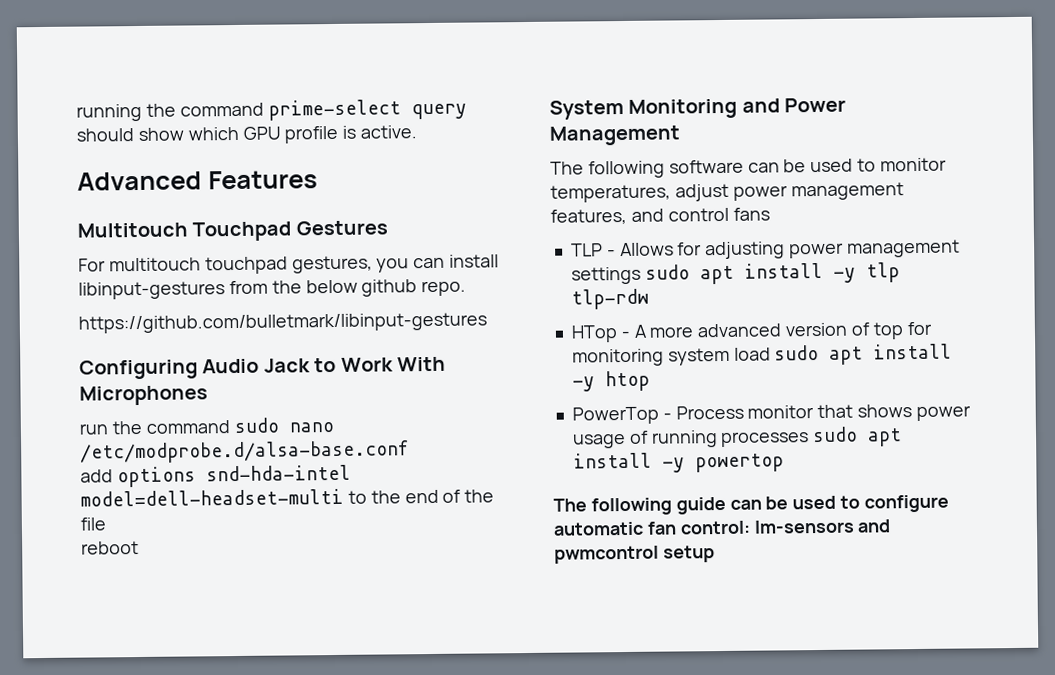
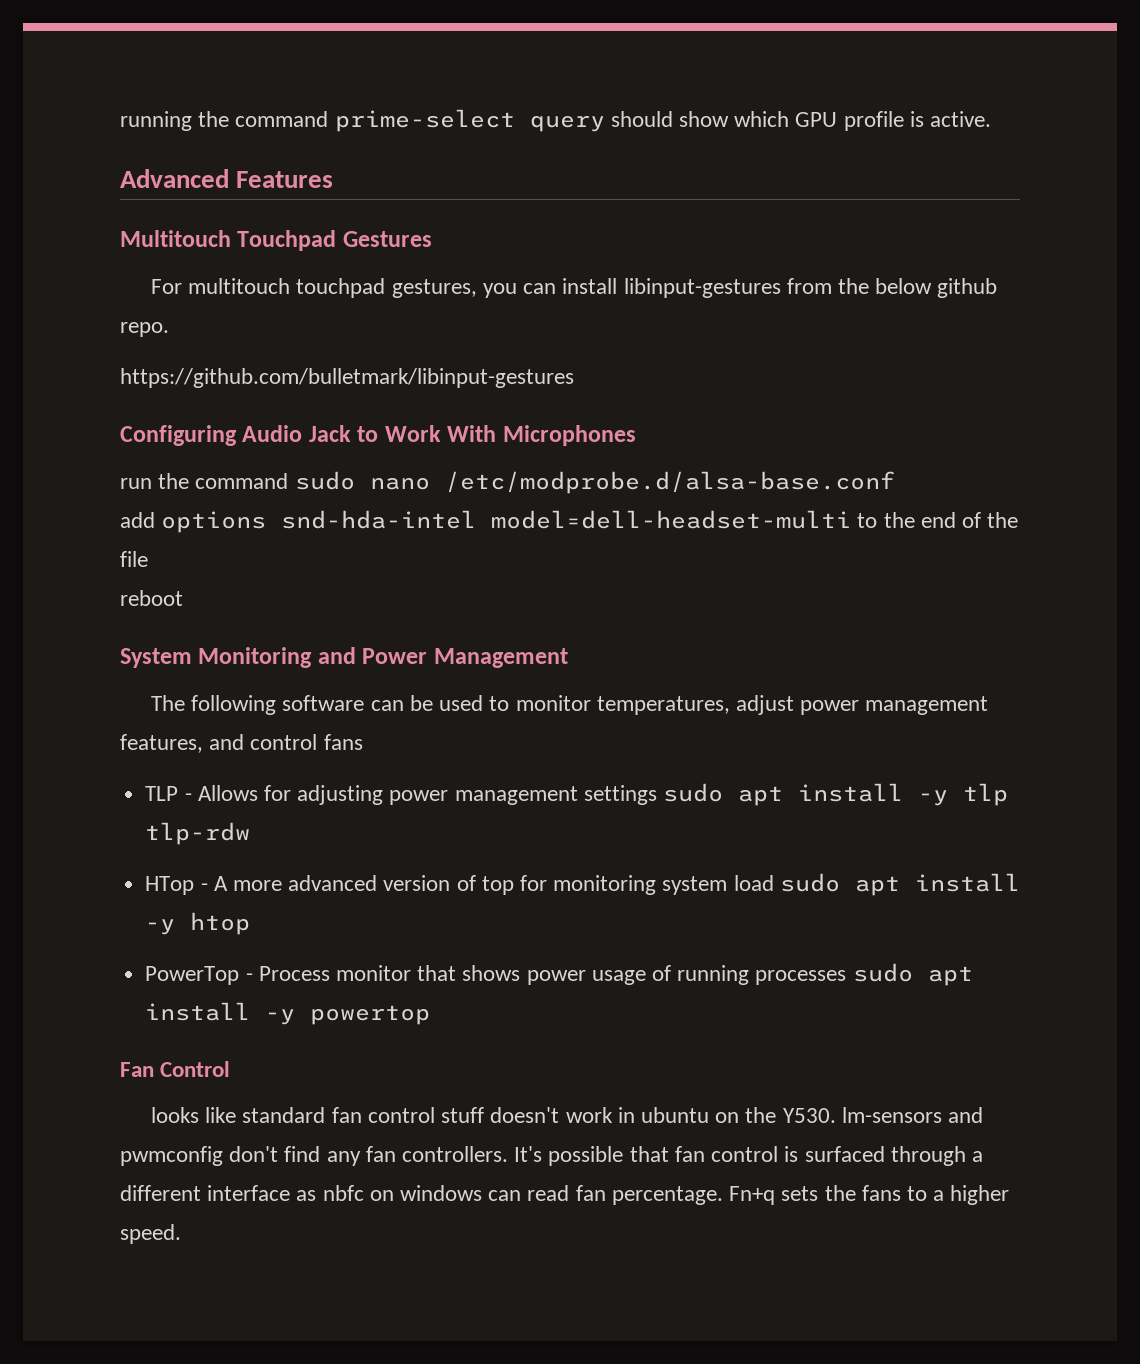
- The following guide can be used to configure automatic fan control: lm-sensors and pwmcontrol setup
+ Fan Control
+ looks like standard fan control stuff doesn't work in ubuntu on the Y530. lm-sensors and pwmconfig don't find any fan controllers. It's possible that fan control is surfaced through a different interface as nbfc on windows can read fan percentage. Fn+q sets the fans to a higher speed.

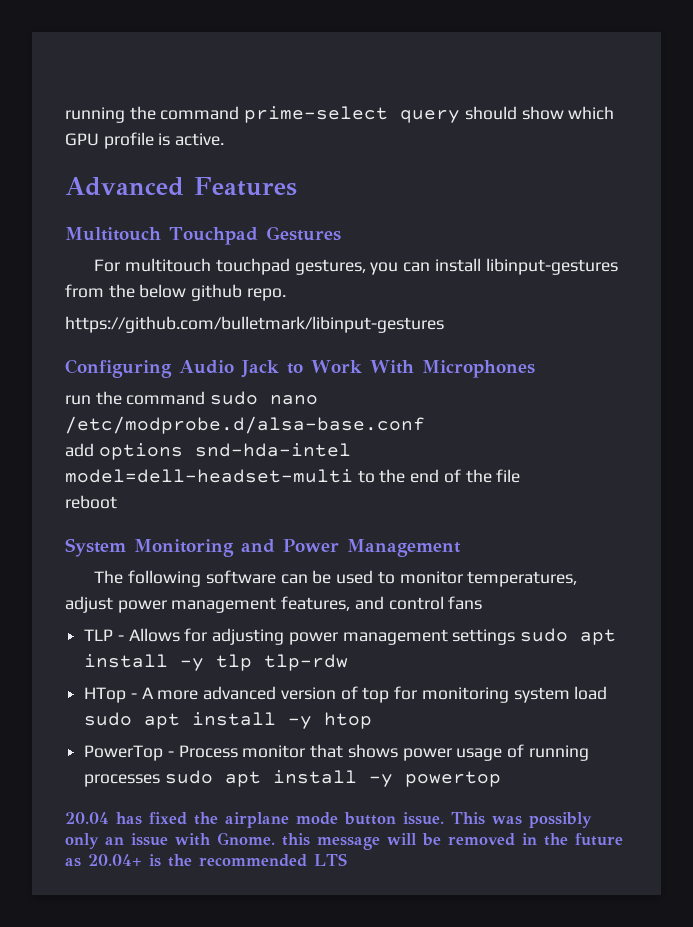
- Fan Control
- looks like standard fan control stuff doesn't work in ubuntu on the Y530. lm-sensors and pwmconfig don't find any fan controllers. It's possible that fan control is surfaced through a different interface as nbfc on windows can read fan percentage. Fn+q sets the fans to a higher speed.
+ 20.04 has fixed the airplane mode button issue. This was possibly only an issue with Gnome. this message will be removed in the future as 20.04+ is the recommended LTS

